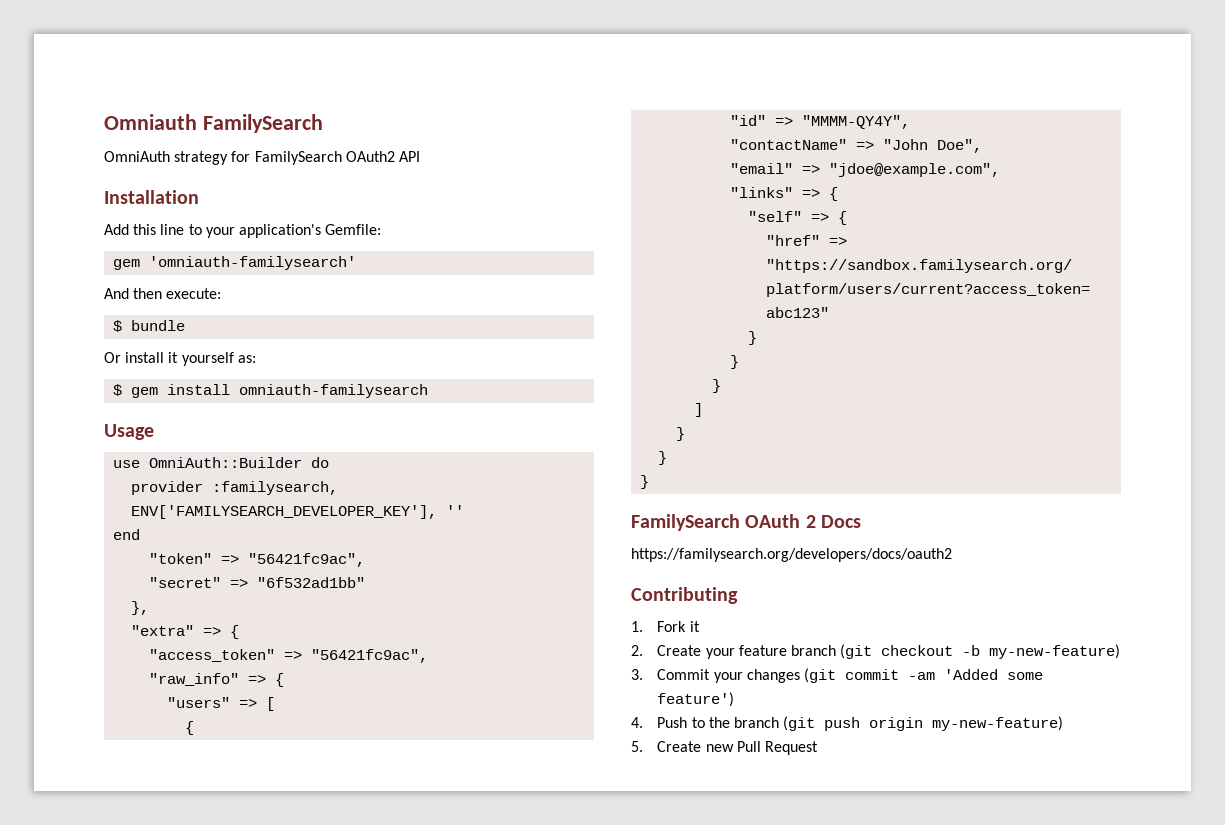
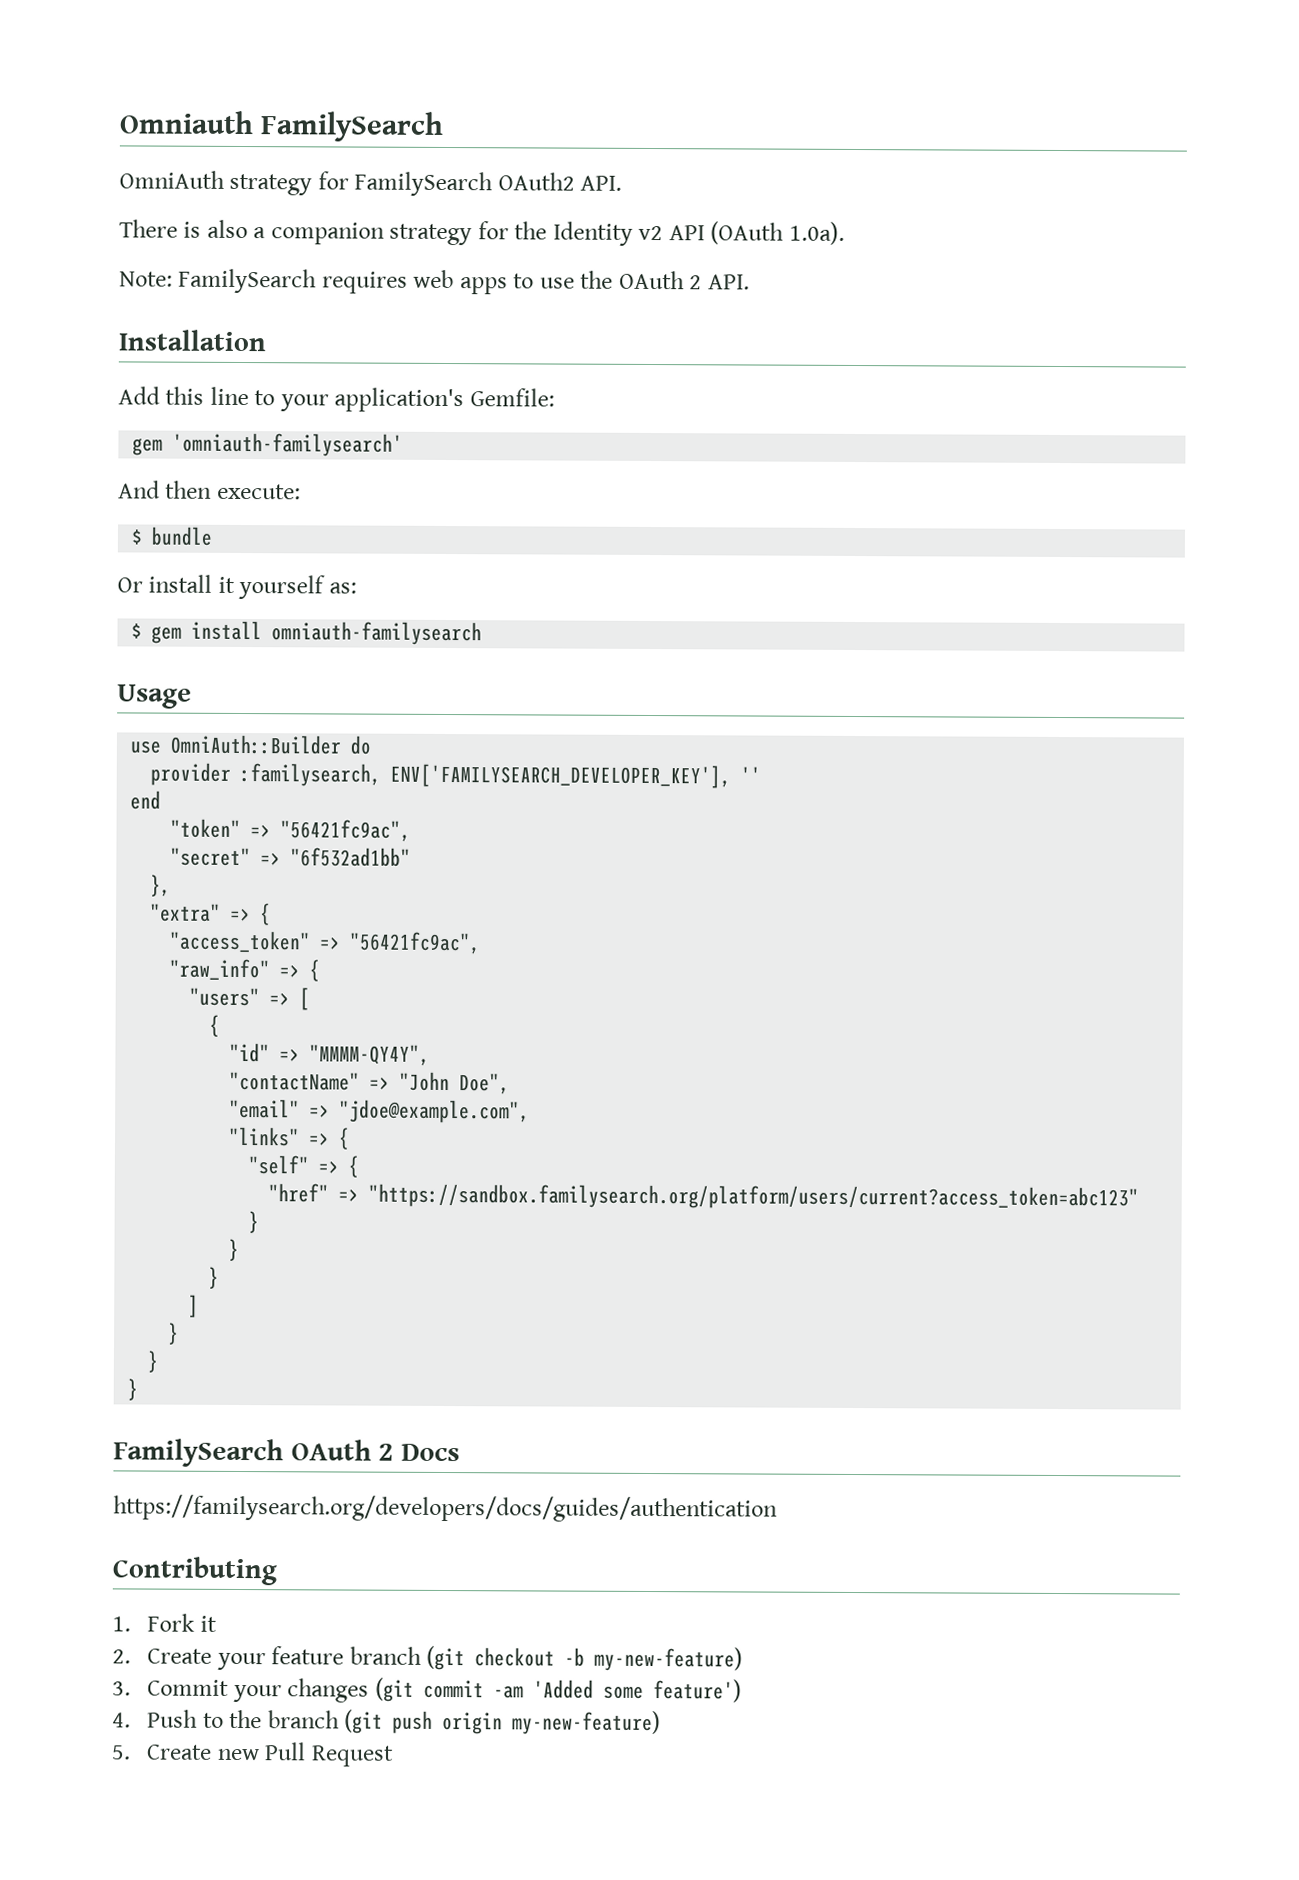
- OmniAuth strategy for FamilySearch OAuth2 API
+ OmniAuth strategy for FamilySearch OAuth2 API.
+ There is also a companion strategy for the Identity v2 API (OAuth 1.0a).
+ Note: FamilySearch requires web apps to use the OAuth 2 API.
- https://familysearch.org/developers/docs/oauth2
+ https://familysearch.org/developers/docs/guides/authentication

